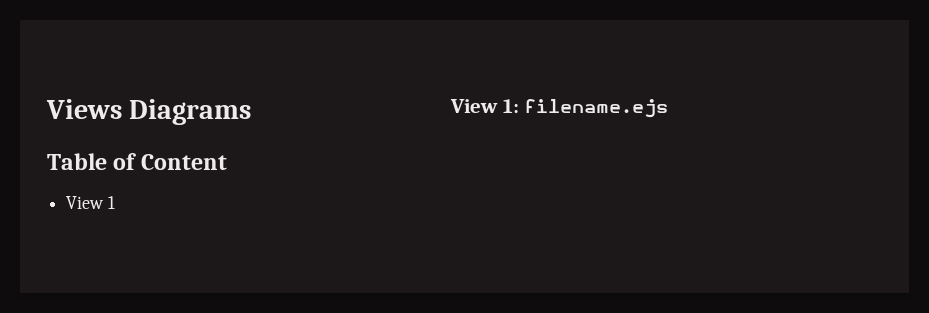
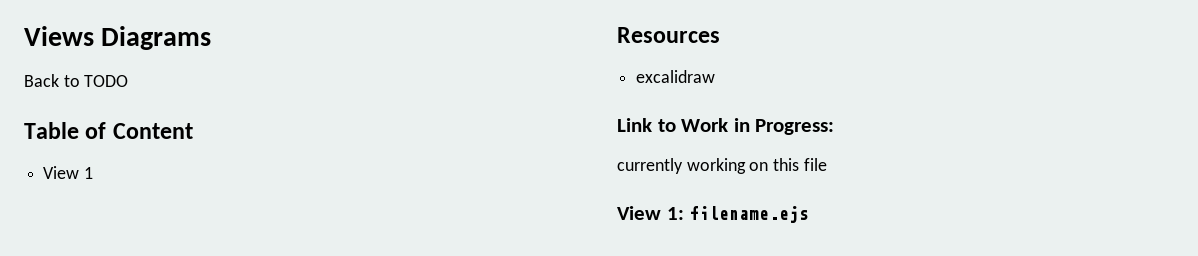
+ Back to TODO
+ Resources
+ excalidraw
+ Link to Work in Progress:
+ currently working on this file

